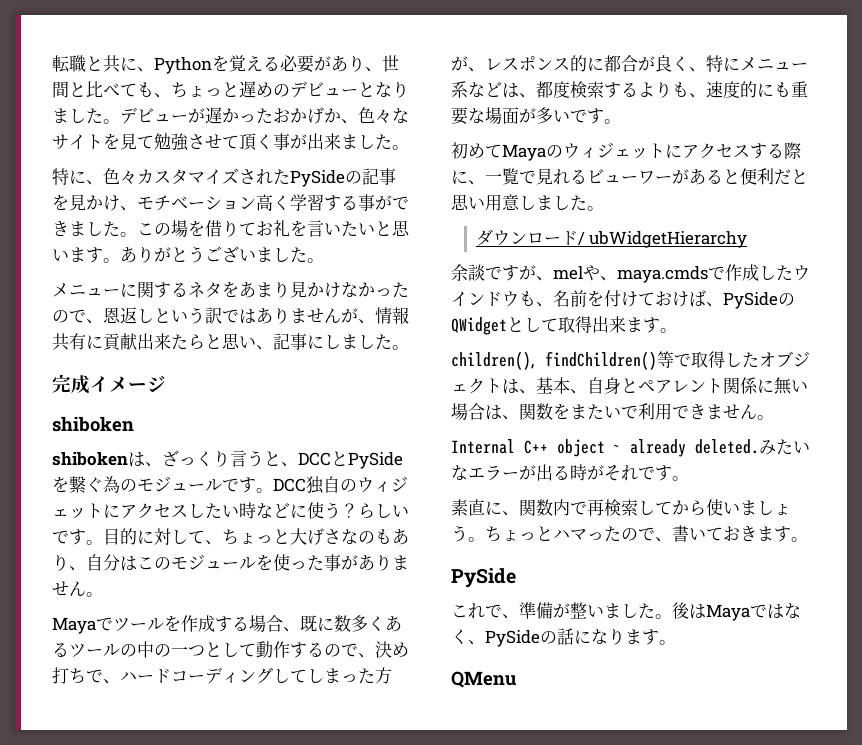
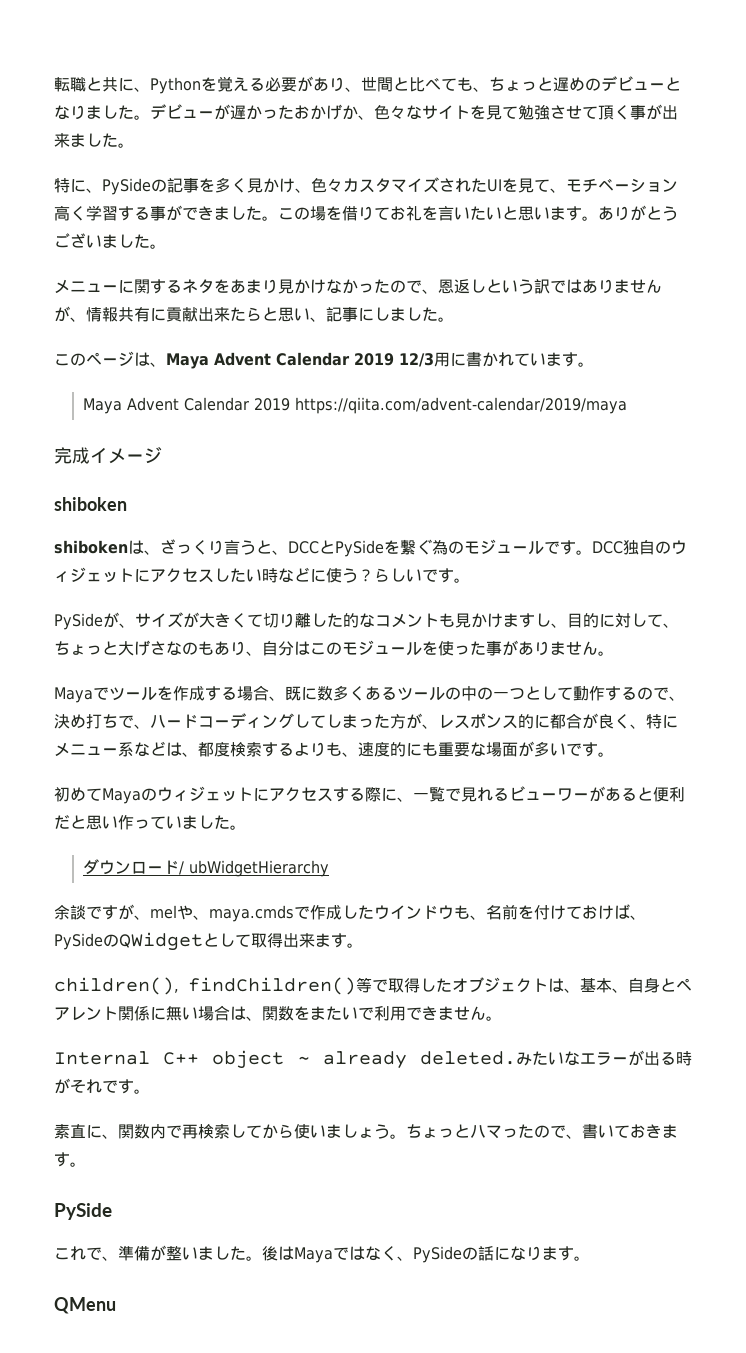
- 特に、色々カスタマイズされたPySideの記事を見かけ、モチベーション高く学習する事ができました。
+ 特に、PySideの記事を多く見かけ、色々カスタマイズされたUIを見て、モチベーション高く学習する事ができました。
+ このページは、Maya Advent Calendar 2019 12/3用に書かれています。
+ Maya Advent Calendar 2019 https://qiita.com/advent-calendar/2019/maya
- らしいです。目的に対して、ちょっと大げさなのもあり、自分はこのモジュールを使った事がありません。
+ らしいです。
+ PySideが、サイズが大きくて切り離した的なコメントも見かけますし、目的に対して、ちょっと大げさなのもあり、自分はこのモジュールを使った事がありません。
- 初めてMayaのウィジェットにアクセスする際に、一覧で見れるビューワーがあると便利だと思い用意しました。
+ 初めてMayaのウィジェットにアクセスする際に、一覧で見れるビューワーがあると便利だと思い作っていました。

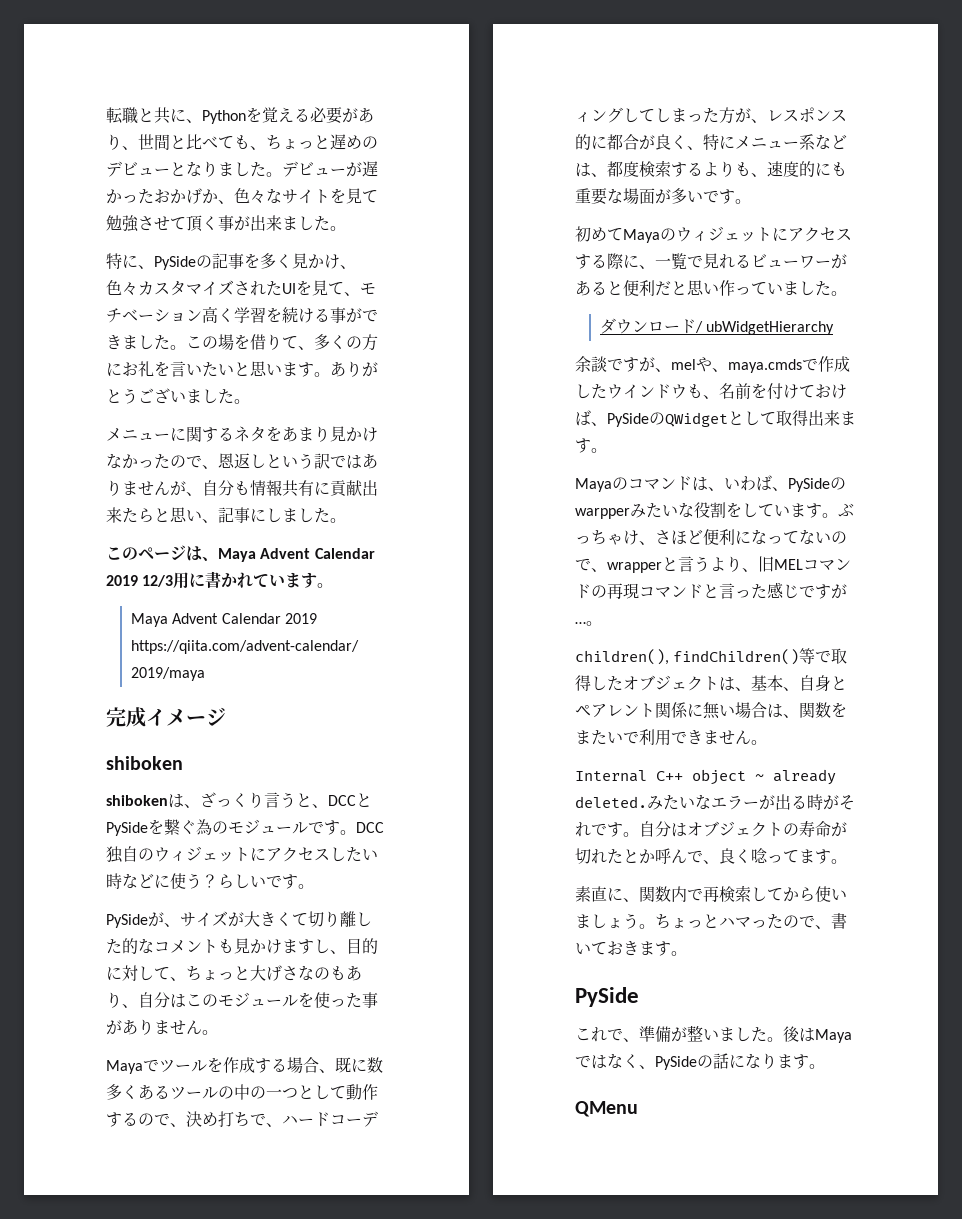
- 特に、PySideの記事を多く見かけ、色々カスタマイズされたUIを見て、モチベーション高く学習する事ができました。
+ 特に、PySideの記事を多く見かけ、色々カスタマイズされたUIを見て、モチベーション高く学習を続ける事ができました。
- この場を借りてお礼を言いたいと思います。
+ この場を借りて、多くの方にお礼を言いたいと思います。
- メニューに関するネタをあまり見かけなかったので、恩返しという訳ではありませんが、情報共有に貢献出来たらと思い、記事にしました。
+ メニューに関するネタをあまり見かけなかったので、恩返しという訳ではありませんが、自分も情報共有に貢献出来たらと思い、記事にしました。
+ Mayaのコマンドは、いわば、PySideのwarpperみたいな役割をしています。ぶっちゃけ、さほど便利になってないので、wrapperと言うより、旧MELコマンドの再現コマンドと言った感じですが…。
+ 自分はオブジェクトの寿命が切れたとか呼んで、良く唸ってます。

